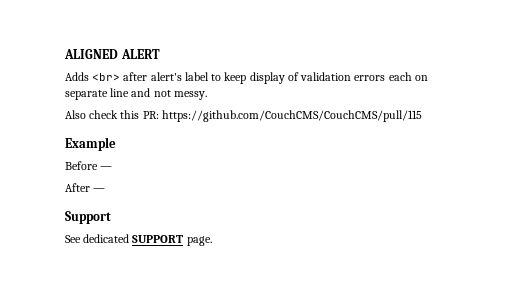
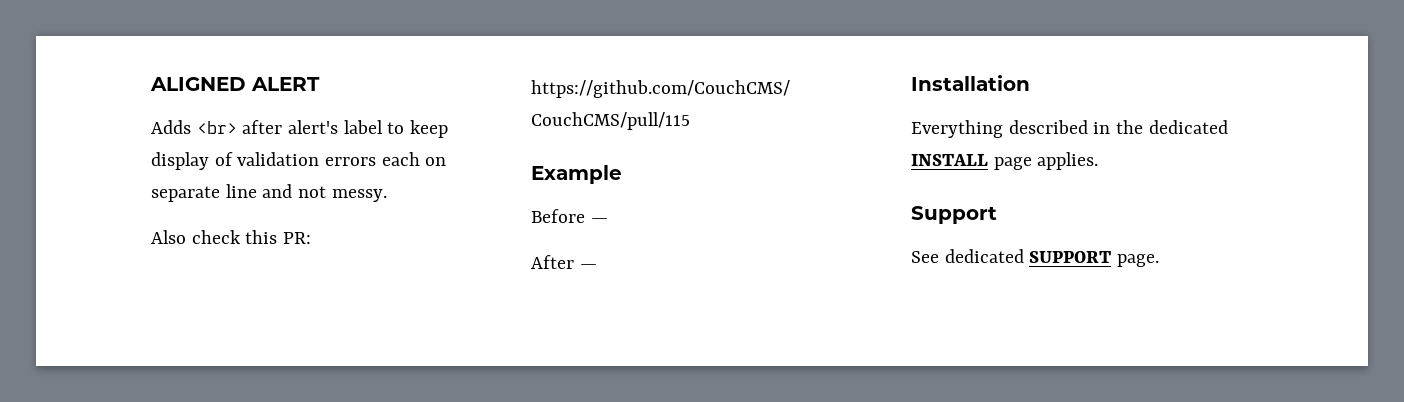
+ Installation
+ Everything described in the dedicated INSTALL page applies.

